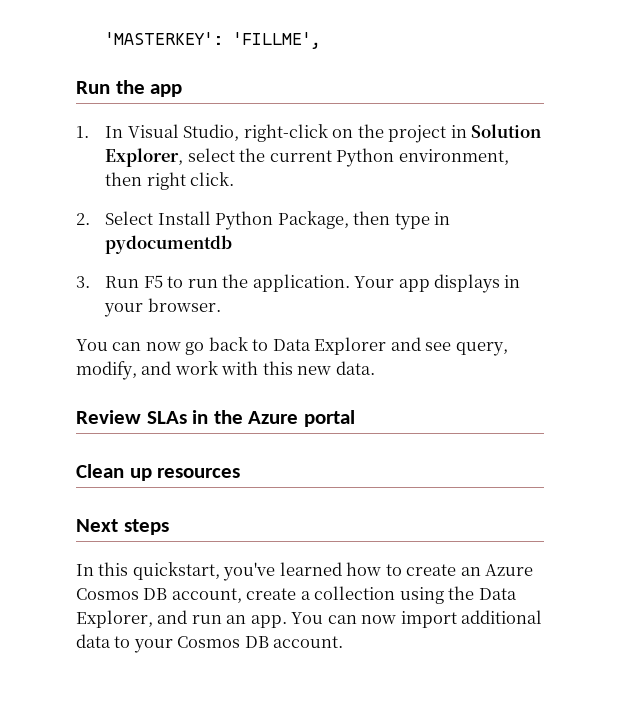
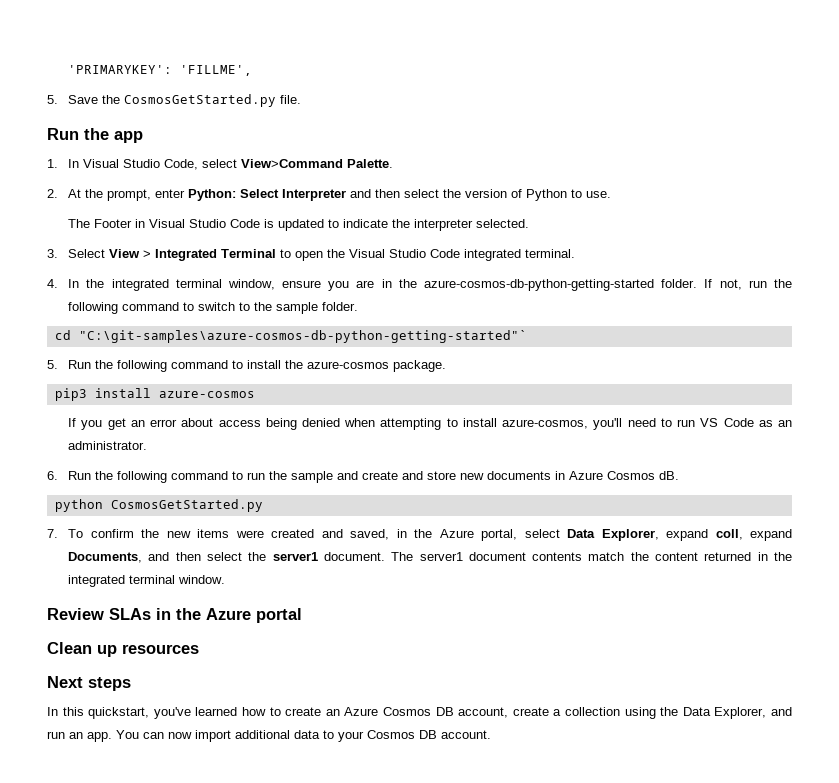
- 'MASTERKEY': 'FILLME',
+ 'PRIMARYKEY': 'FILLME',
+ 5. Save the CosmosGetStarted.py file.
- 1. In Visual Studio, right-click on the project in Solution Explorer, select the current Python environment, then right click.
- 2. Select Install Python Package, then type in pydocumentdb
- 3. Run F5 to run the application. Your app displays in your browser.
- You can now go back to Data Explorer and see query, modify, and work with this new data.
+ 1. In Visual Studio Code, select View>Command Palette.
+ 2. At the prompt, enter Python: Select Interpreter and then select the version of Python to use.
+ The Footer in Visual Studio Code is updated to indicate the interpreter selected.
+ 3. Select View > Integrated Terminal to open the Visual Studio Code integrated terminal.
+ 4. In the integrated terminal window, ensure you are in the azure-cosmos-db-python-getting-started folder. If not, run the following command to switch to the sample folder.
+ cd "C:\git-samples\azure-cosmos-db-python-getting-started"`
+ 5. Run the following command to install the azure-cosmos package.
+ pip3 install azure-cosmos
+ If you get an error about access being denied when attempting to install azure-cosmos, you'll need to run VS Code as an administrator.
+ 6. Run the following command to run the sample and create and store new documents in Azure Cosmos dB.
+ python CosmosGetStarted.py
+ 7. To confirm the new items were created and saved, in the Azure portal, select Data Explorer, expand coll, expand Documents, and then select the server1 document. The server1 document contents match the content returned in the integrated terminal window.

